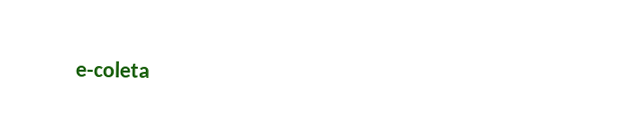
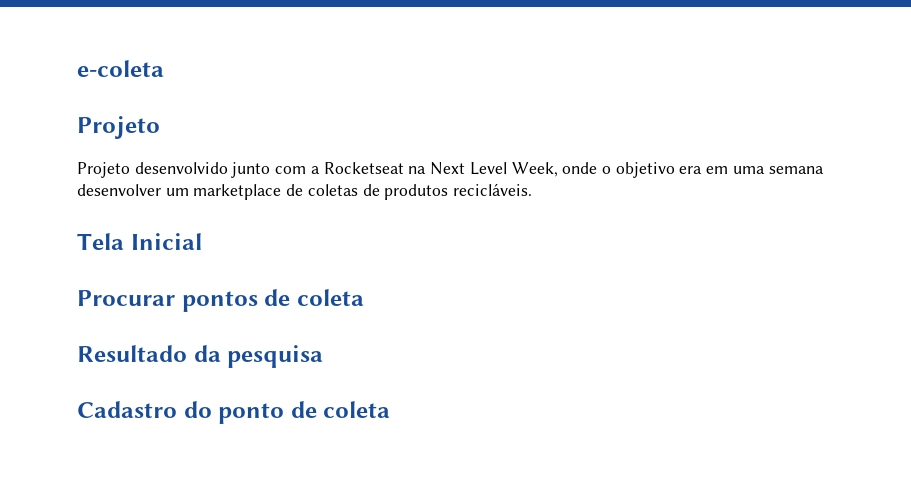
  e-coleta
+ Projeto
+ Projeto desenvolvido junto com a Rocketseat na Next Level Week, onde o objetivo era em uma semana desenvolver um marketplace de coletas de produtos recicláveis.
+ Tela Inicial
+ Procurar pontos de coleta
+ Resultado da pesquisa
+ Cadastro do ponto de coleta

